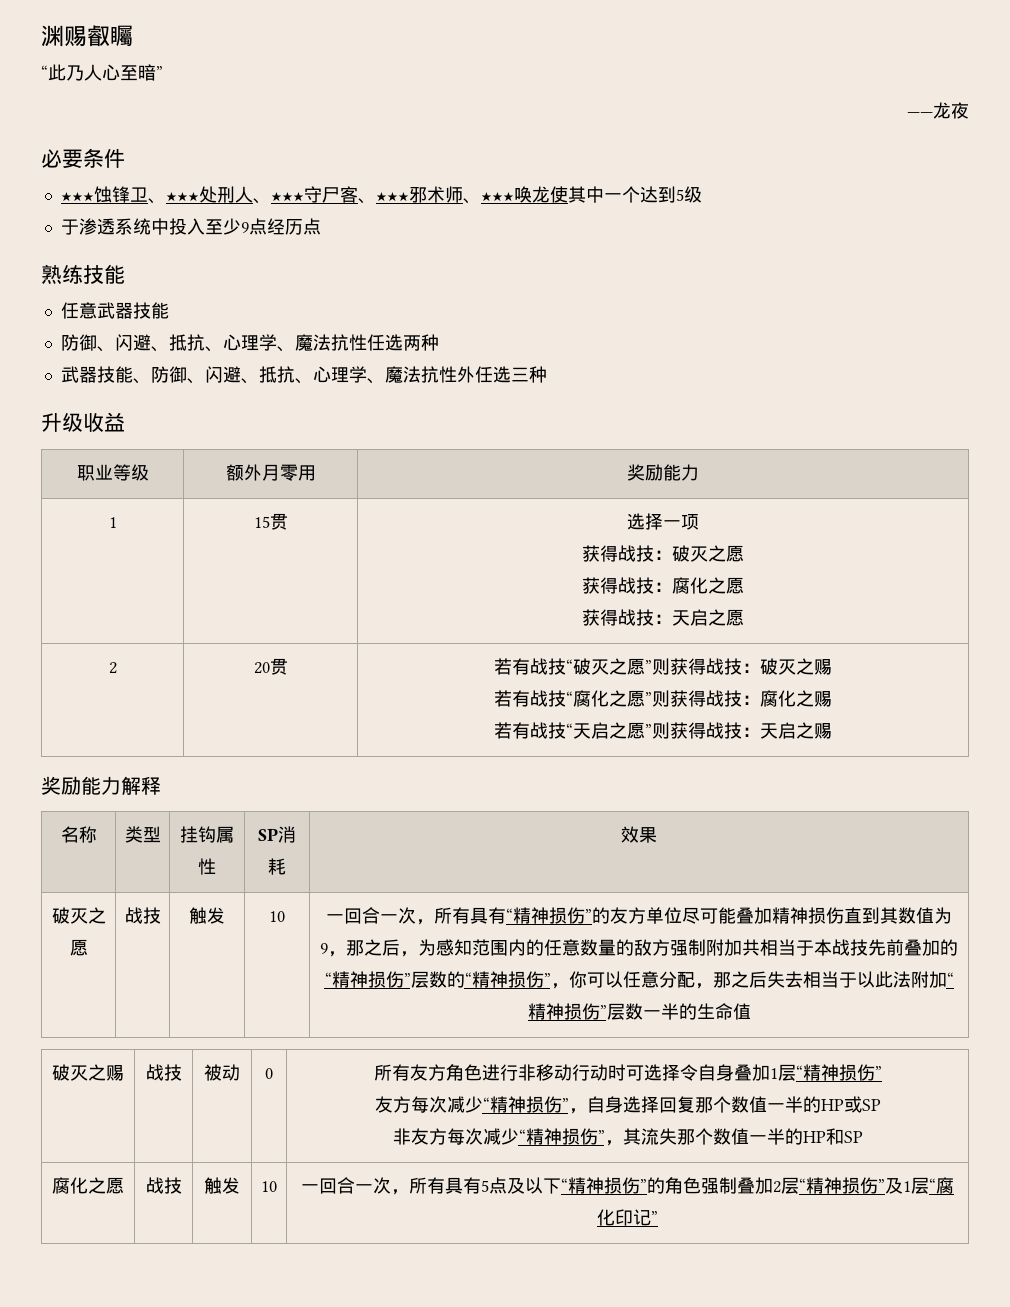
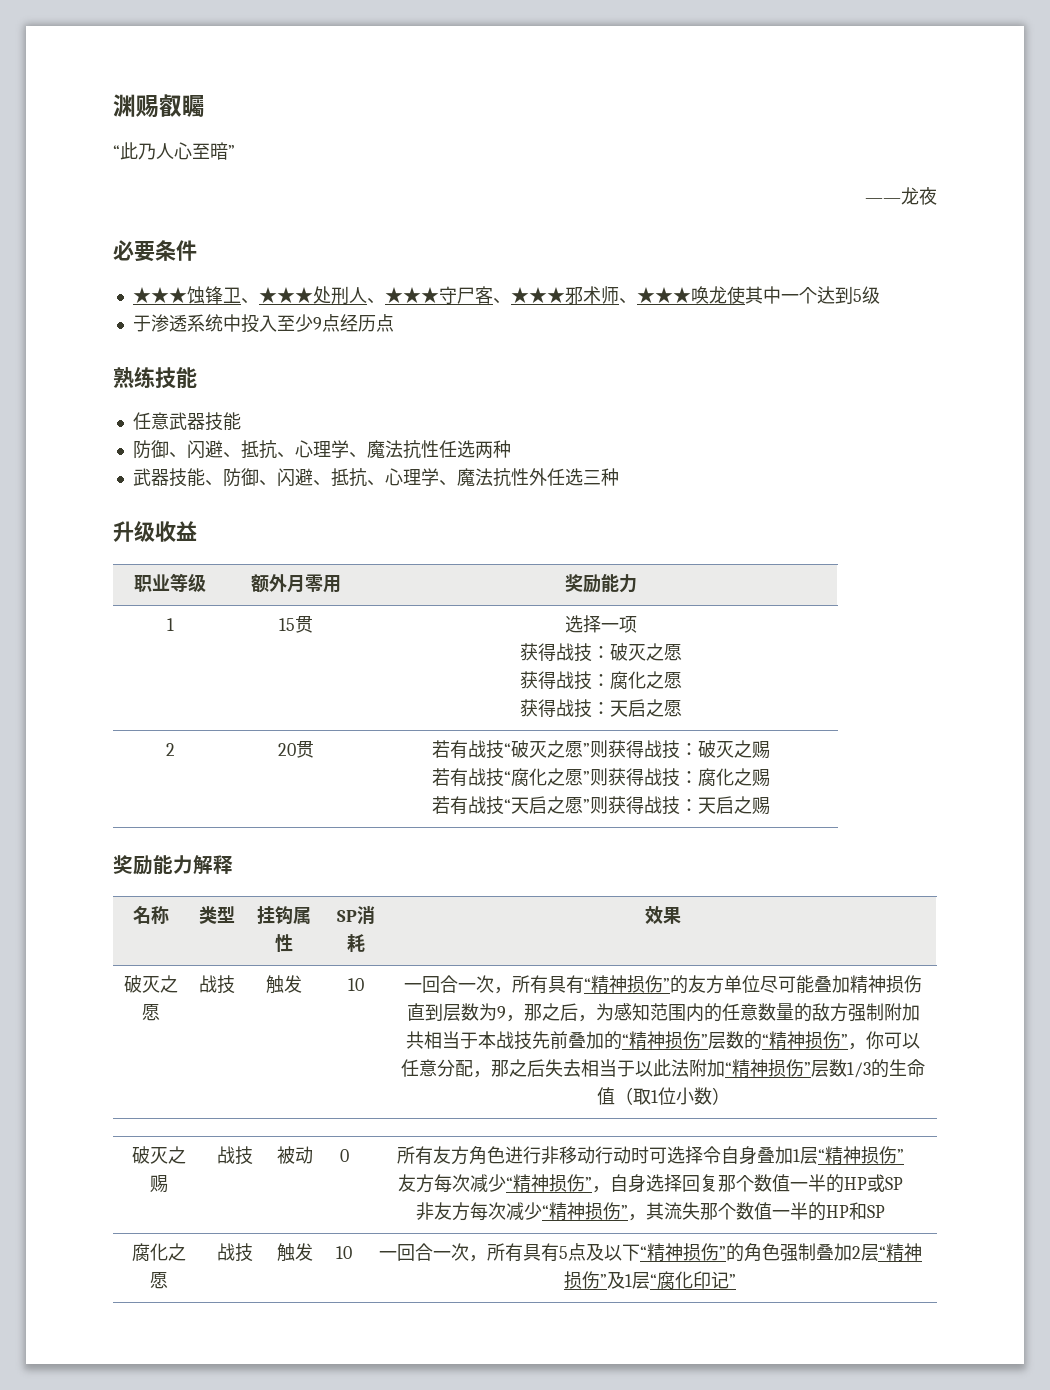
- 一回合一次，所有具有“精神损伤”的友方单位尽可能叠加精神损伤直到其数值为9，那之后，为感知范围内的任意数量的敌方强制附加共相当于本战技先前叠加的“精神损伤”层数的“精神损伤”，你可以任意分配，那之后失去相当于以此法附加“精神损伤”层数一半的生命值
+ 一回合一次，所有具有“精神损伤”的友方单位尽可能叠加精神损伤直到层数为9，那之后，为感知范围内的任意数量的敌方强制附加共相当于本战技先前叠加的“精神损伤”层数的“精神损伤”，你可以任意分配，那之后失去相当于以此法附加“精神损伤”层数1/3的生命值（取1位小数）

